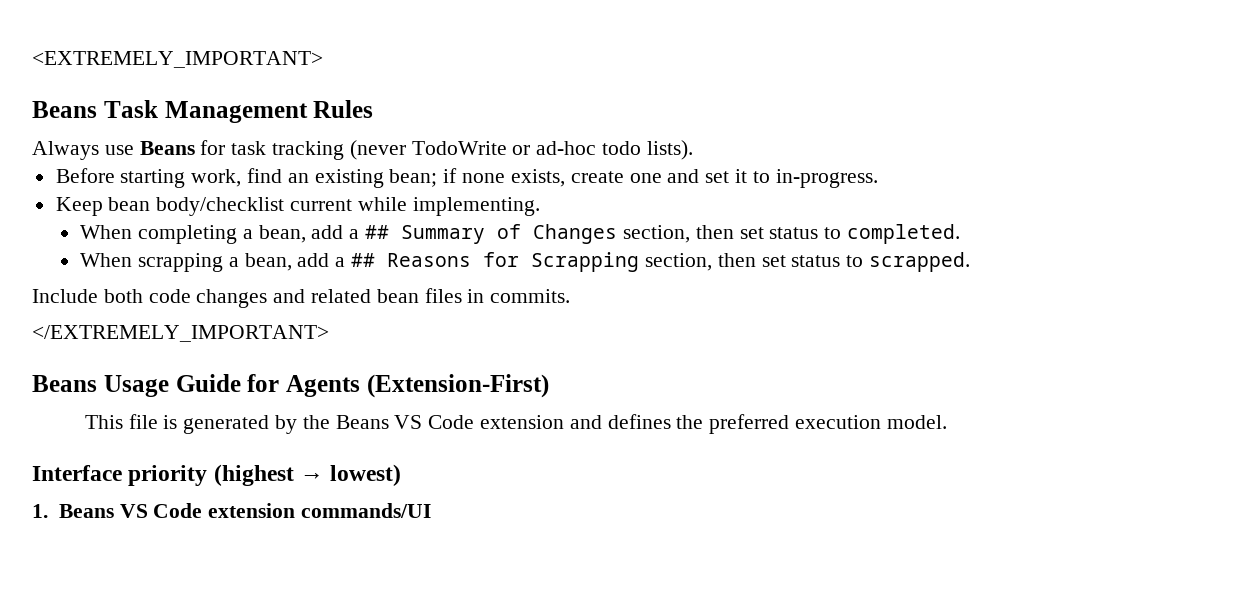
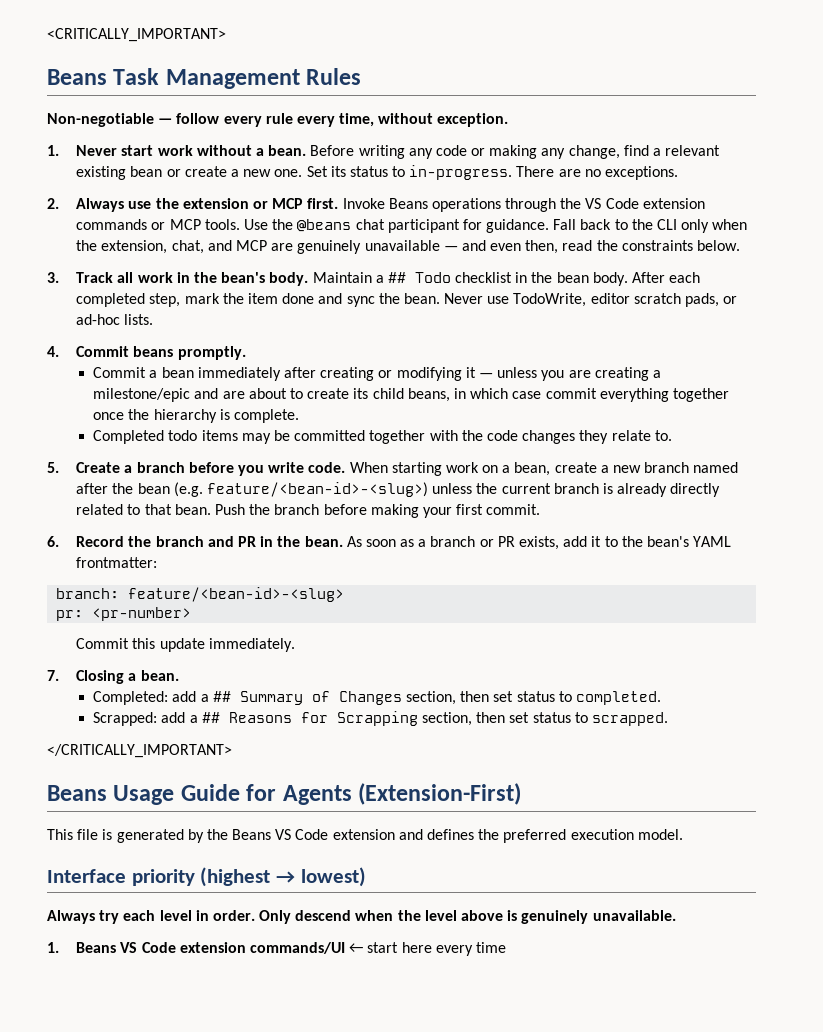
- <EXTREMELY_IMPORTANT>
+ <CRITICALLY_IMPORTANT>
- Always use Beans for task tracking (never TodoWrite or ad-hoc todo lists).
- Before starting work, find an existing bean; if none exists, create one and set it to in-progress.
- Keep bean body/checklist current while implementing.
- When completing a bean, add a ## Summary of Changes section, then set status to completed.
+ Non-negotiable — follow every rule every time, without exception.
+ 1. Never start work without a bean. Before writing any code or making any change, find a relevant existing bean or create a new one. Set its status to in-progress. There are no exceptions.
+ 2. Always use the extension or MCP first. Invoke Beans operations through the VS Code extension commands or MCP tools. Use the @beans chat participant for guidance. Fall back to the CLI only when the extension, chat, and MCP are genuinely unavailable — and even then, read the constraints below.
+ 3. Track all work in the bean's body. Maintain a ## Todo checklist in the bean body. After each completed step, mark the item done and sync the bean. Never use TodoWrite, editor scratch pads, or ad-hoc lists.
+ 4. Commit beans promptly.
+ Commit a bean immediately after creating or modifying it — unless you are creating a milestone/epic and are about to create its child beans, in which case commit everything together once the hierarchy is complete.
+ Completed todo items may be committed together with the code changes they relate to.
+ 5. Create a branch before you write code. When starting work on a bean, create a new branch named after the bean (e.g. feature/<bean-id>-<slug>) unless the current branch is already directly related to that bean. Push the branch before making your first commit.
+ 6. Record the branch and PR in the bean. As soon as a branch or PR exists, add it to the bean's YAML frontmatter:
+ branch: feature/<bean-id>-<slug>
+ pr: <pr-number>
+ Commit this update immediately.
+ 7. Closing a bean.
+ Completed: add a ## Summary of Changes section, then set status to completed.
- When scrapping a bean, add a ## Reasons for Scrapping section, then set status to scrapped.
+ Scrapped: add a ## Reasons for Scrapping section, then set status to scrapped.
- Include both code changes and related bean files in commits.
- </EXTREMELY_IMPORTANT>
+ </CRITICALLY_IMPORTANT>
+ Always try each level in order. Only descend when the level above is genuinely unavailable.
- 1. Beans VS Code extension commands/UI
+ 1. Beans VS Code extension commands/UI ← start here every time

